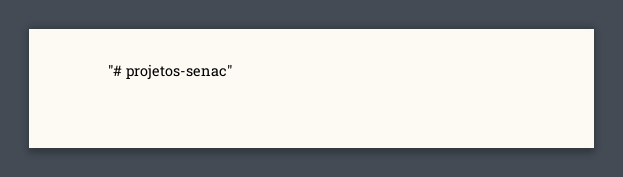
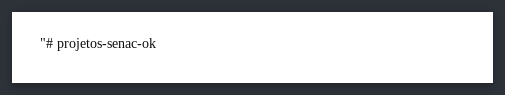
- "# projetos-senac"
+ "# projetos-senac-ok

